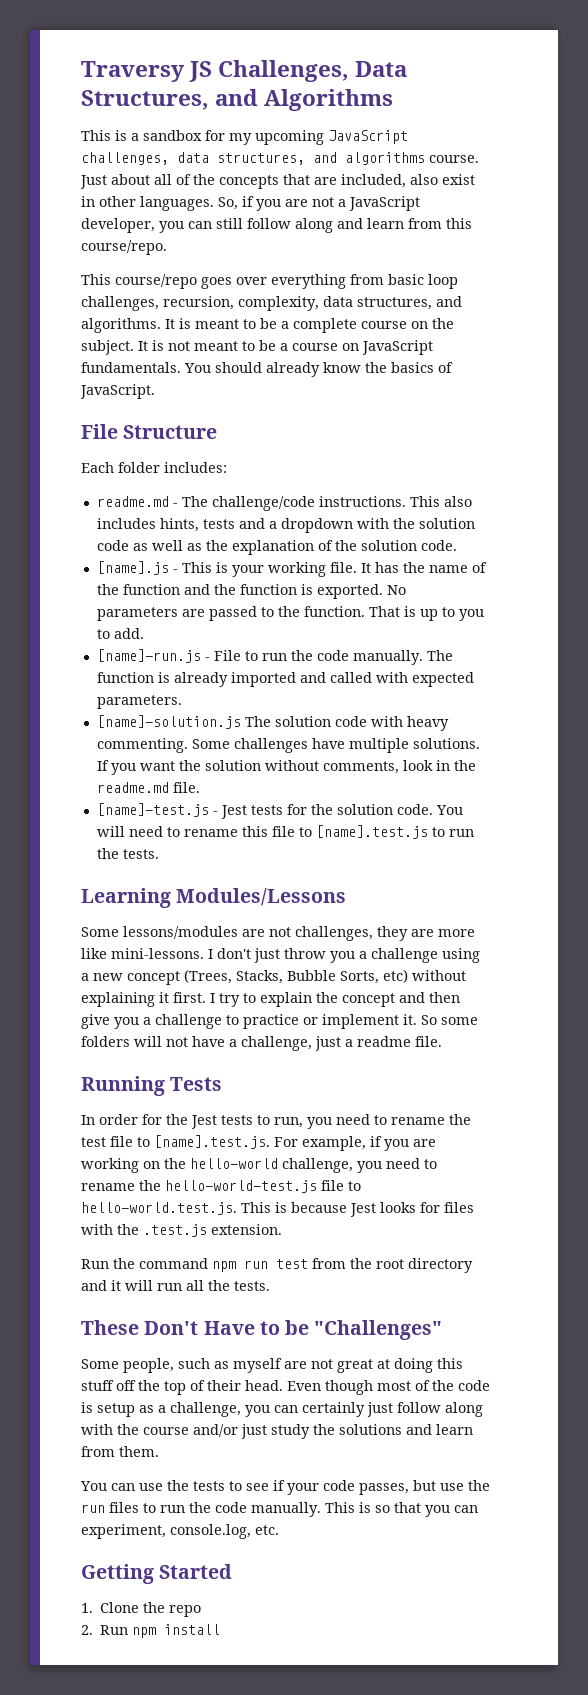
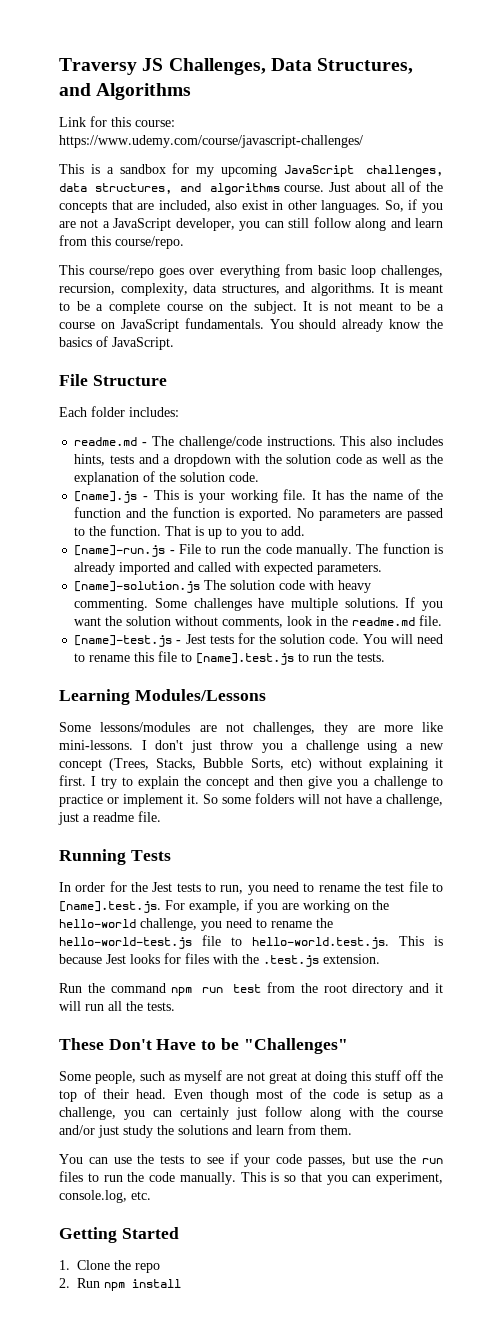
+ Link for this course: https://www.udemy.com/course/javascript-challenges/

